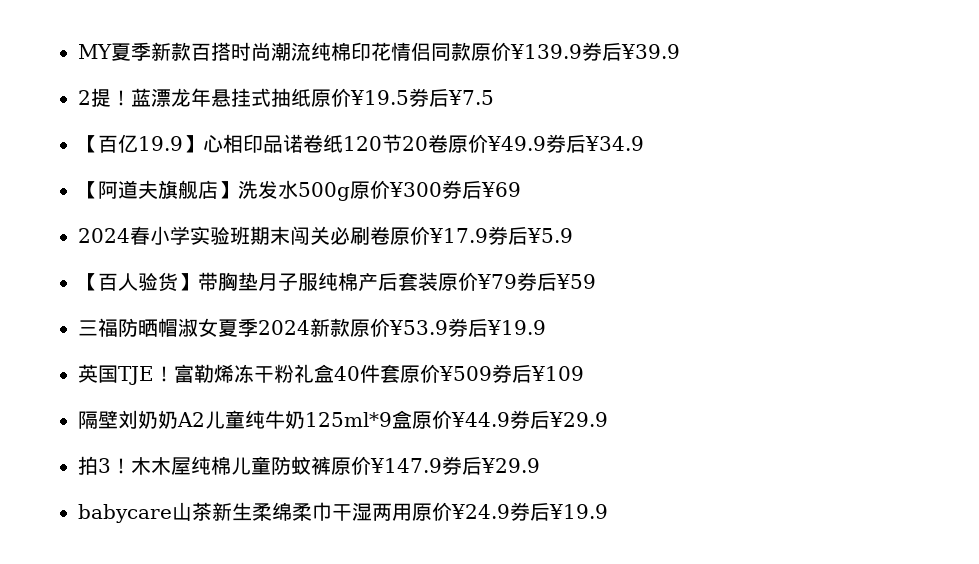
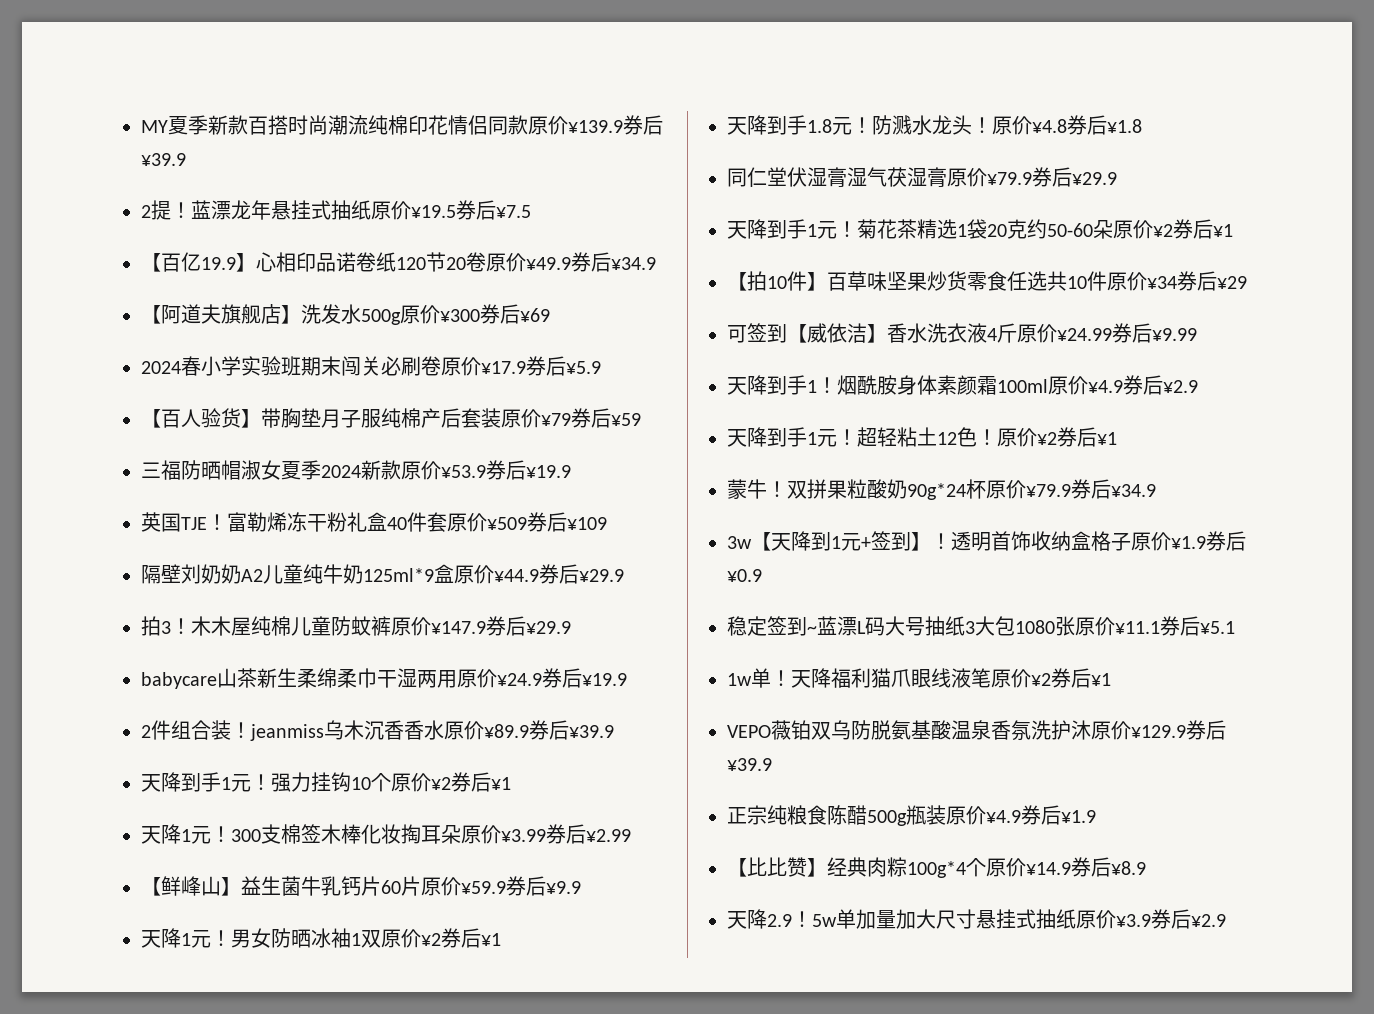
+ 2件组合装！jeanmiss乌木沉香香水原价¥89.9券后¥39.9
+ 天降到手1元！强力挂钩10个原价¥2券后¥1
+ 天降1元！300支棉签木棒化妆掏耳朵原价¥3.99券后¥2.99
+ 【鲜峰山】益生菌牛乳钙片60片原价¥59.9券后¥9.9
+ 天降1元！男女防晒冰袖1双原价¥2券后¥1
+ 天降到手1.8元！防溅水龙头！原价¥4.8券后¥1.8
+ 同仁堂伏湿膏湿气茯湿膏原价¥79.9券后¥29.9
+ 天降到手1元！菊花茶精选1袋20克约50-60朵原价¥2券后¥1
+ 【拍10件】百草味坚果炒货零食任选共10件原价¥34券后¥29
+ 可签到【威依洁】香水洗衣液4斤原价¥24.99券后¥9.99
+ 天降到手1！烟酰胺身体素颜霜100ml原价¥4.9券后¥2.9
+ 天降到手1元！超轻粘土12色！原价¥2券后¥1
+ 蒙牛！双拼果粒酸奶90g*24杯原价¥79.9券后¥34.9
+ 3w【天降到1元+签到】！透明首饰收纳盒格子原价¥1.9券后¥0.9
+ 稳定签到~蓝漂L码大号抽纸3大包1080张原价¥11.1券后¥5.1
+ 1w单！天降福利猫爪眼线液笔原价¥2券后¥1
+ VEPO薇铂双乌防脱氨基酸温泉香氛洗护沐原价¥129.9券后¥39.9
+ 正宗纯粮食陈醋500g瓶装原价¥4.9券后¥1.9
+ 【比比赞】经典肉粽100g*4个原价¥14.9券后¥8.9
+ 天降2.9！5w单加量加大尺寸悬挂式抽纸原价¥3.9券后¥2.9

